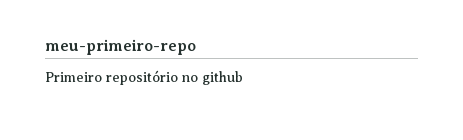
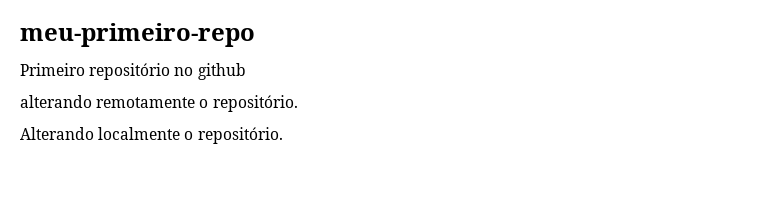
+ alterando remotamente o repositório.
+ Alterando localmente o repositório.

